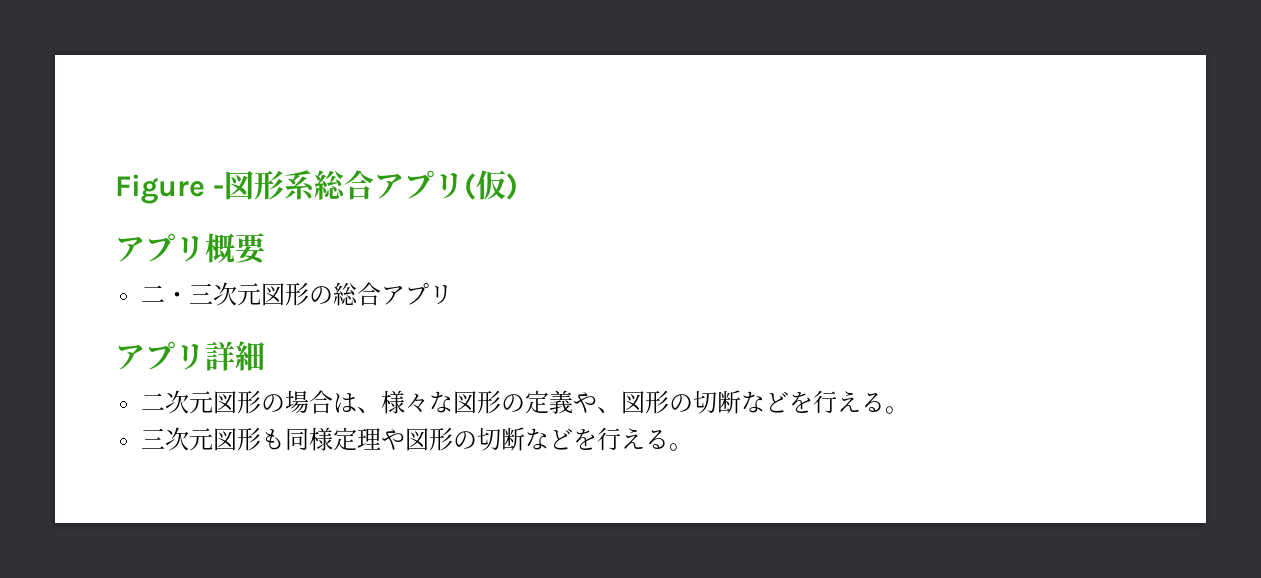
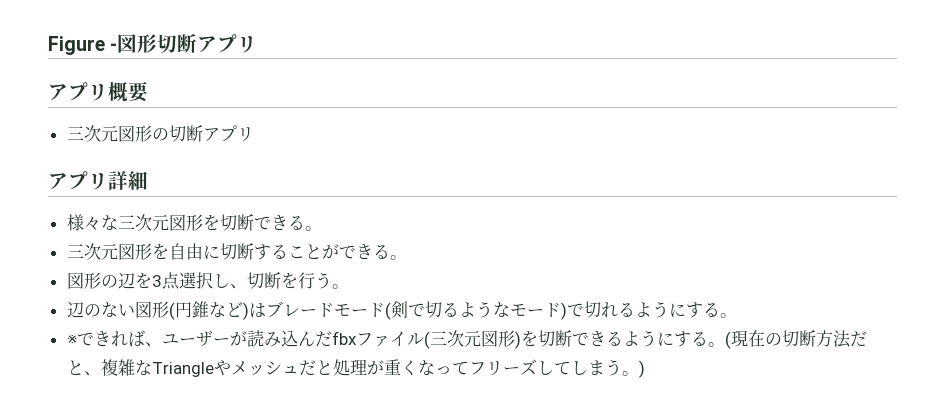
- Figure -図形系総合アプリ(仮)
+ Figure -図形切断アプリ
- 二・三次元図形の総合アプリ
+ 三次元図形の切断アプリ
- 二次元図形の場合は、様々な図形の定義や、図形の切断などを行える。
- 三次元図形も同様定理や図形の切断などを行える。
+ 様々な三次元図形を切断できる。
+ 三次元図形を自由に切断することができる。
+ 図形の辺を3点選択し、切断を行う。
+ 辺のない図形(円錐など)はブレードモード(剣で切るようなモード)で切れるようにする。
+ ※できれば、ユーザーが読み込んだfbxファイル(三次元図形)を切断できるようにする。(現在の切断方法だと、複雑なTriangleやメッシュだと処理が重くなってフリーズしてしまう。)

